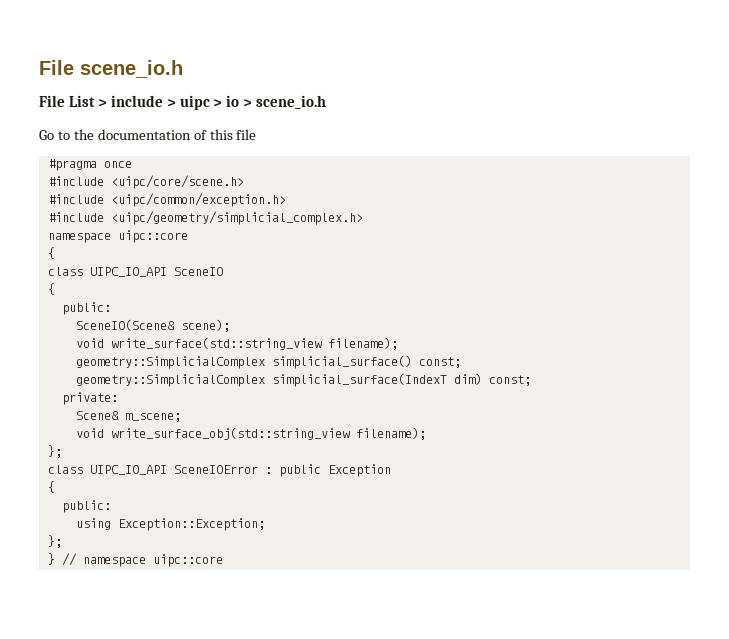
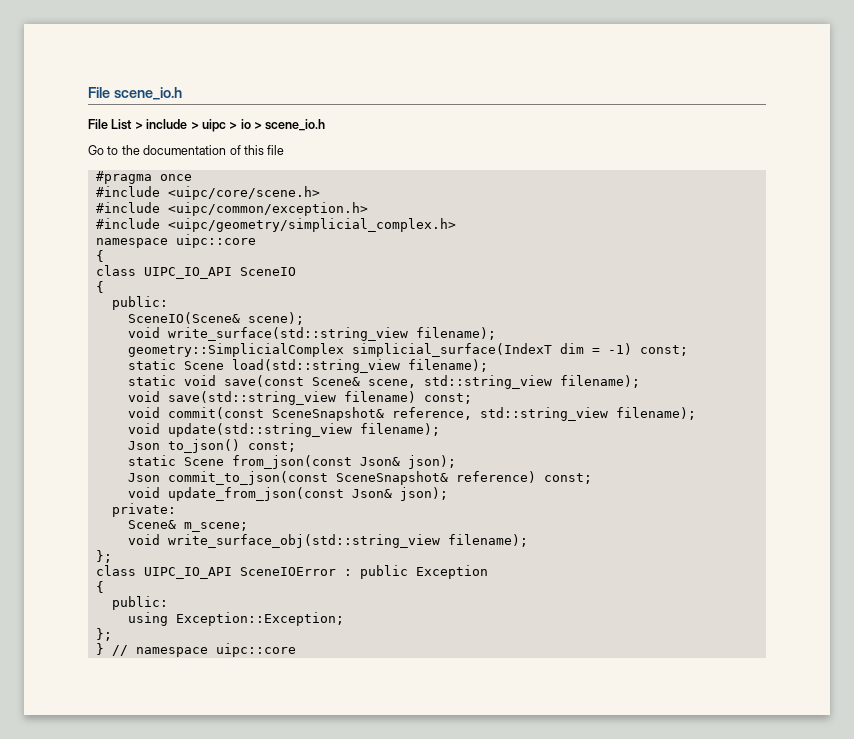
- geometry::SimplicialComplex simplicial_surface() const;
- geometry::SimplicialComplex simplicial_surface(IndexT dim) const;
+ geometry::SimplicialComplex simplicial_surface(IndexT dim = -1) const;
+ static Scene load(std::string_view filename);
+ static void save(const Scene& scene, std::string_view filename);
+ void save(std::string_view filename) const;
+ void commit(const SceneSnapshot& reference, std::string_view filename);
+ void update(std::string_view filename);
+ Json to_json() const;
+ static Scene from_json(const Json& json);
+ Json commit_to_json(const SceneSnapshot& reference) const;
+ void update_from_json(const Json& json);

